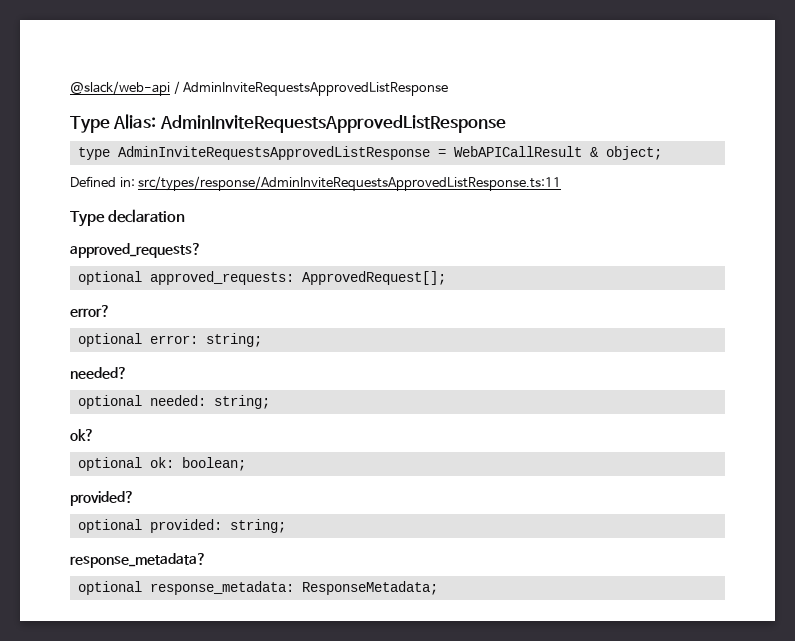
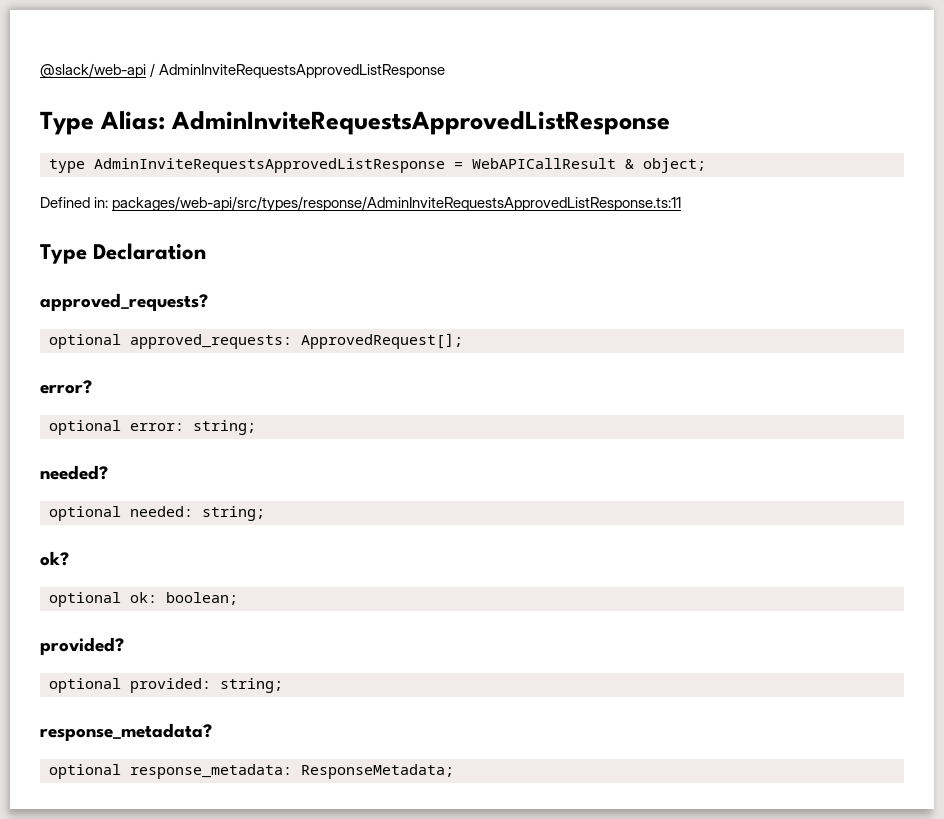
- Defined in: src/types/response/AdminInviteRequestsApprovedListResponse.ts:11
- Type declaration
+ Defined in: packages/web-api/src/types/response/AdminInviteRequestsApprovedListResponse.ts:11
+ Type Declaration

